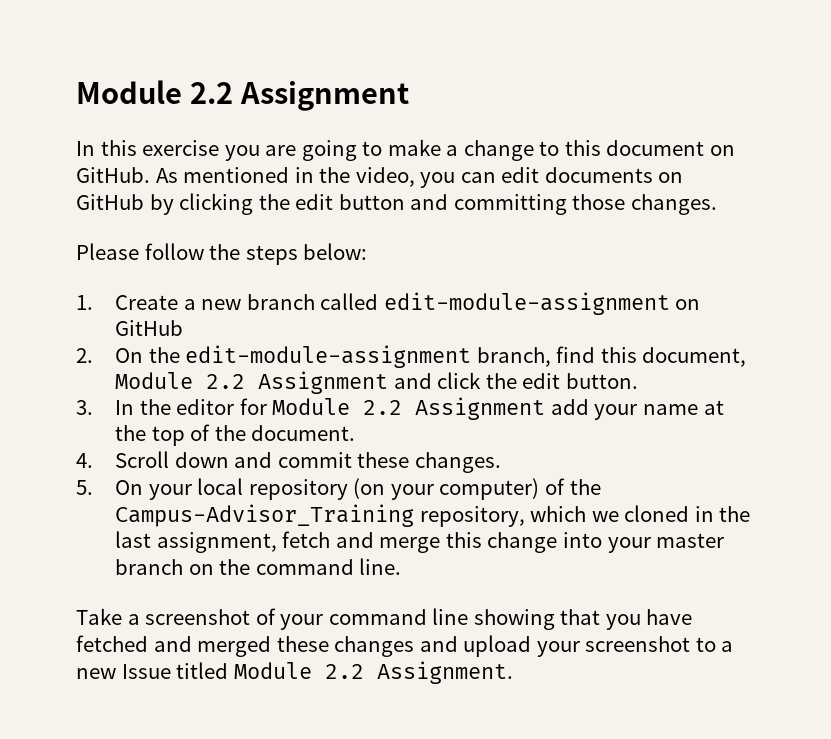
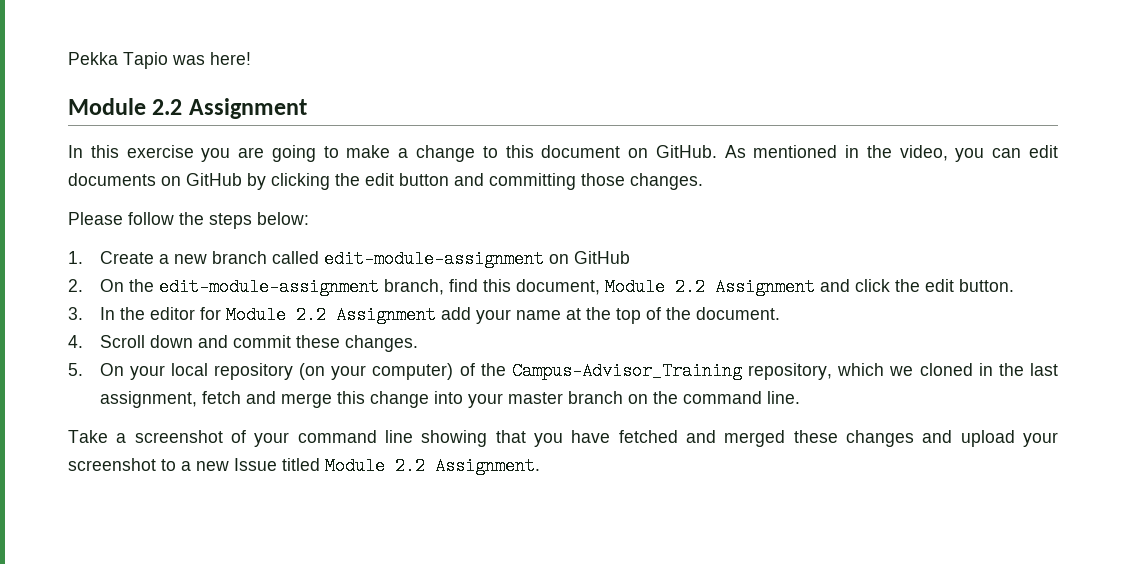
+ Pekka Tapio was here!

